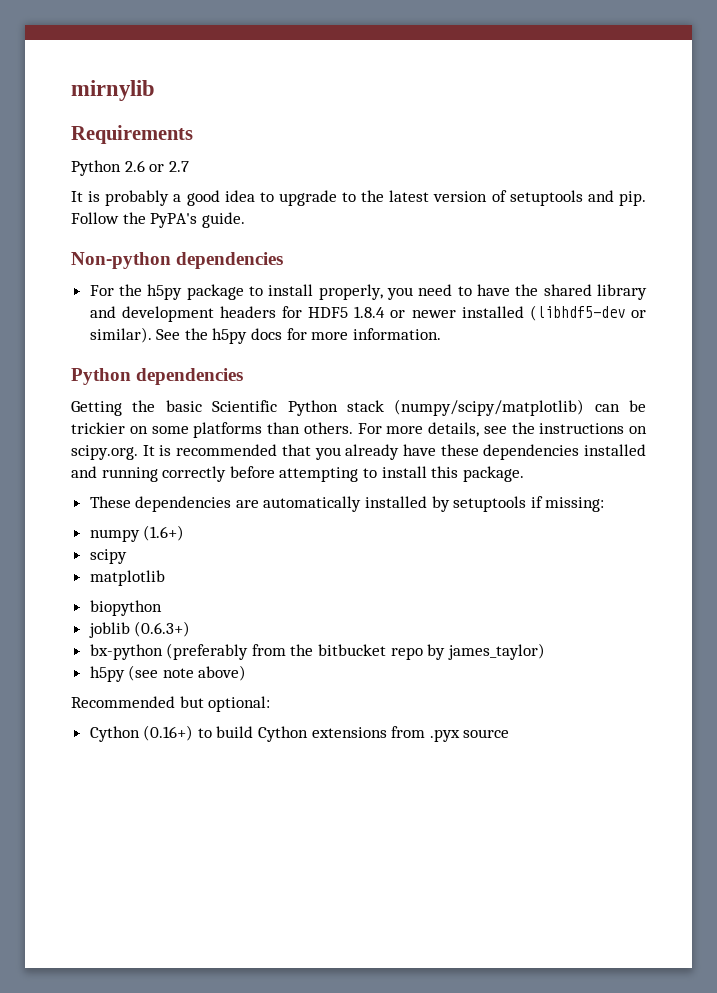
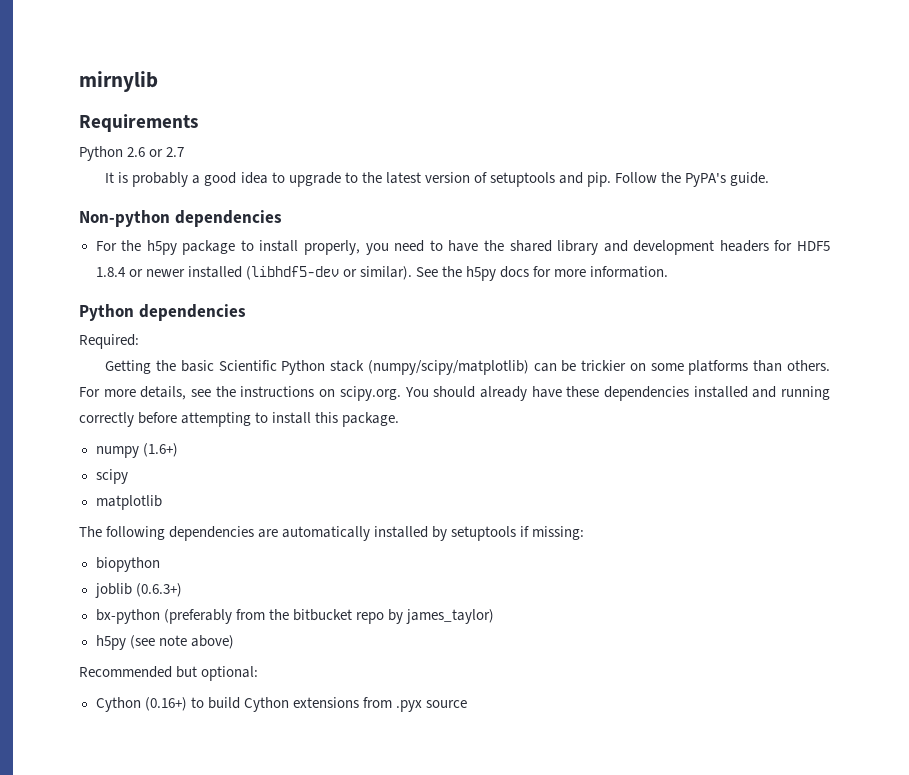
+ Required:
- For more details, see the instructions on scipy.org. It is recommended that you already have these dependencies installed and running correctly before attempting to install this package.
+ For more details, see the instructions on scipy.org. You should already have these dependencies installed and running correctly before attempting to install this package.
- These dependencies are automatically installed by setuptools if missing:
+ numpy (1.6+)
+ scipy
+ matplotlib
+ The following dependencies are automatically installed by setuptools if missing:
- numpy (1.6+)
- scipy
- matplotlib

